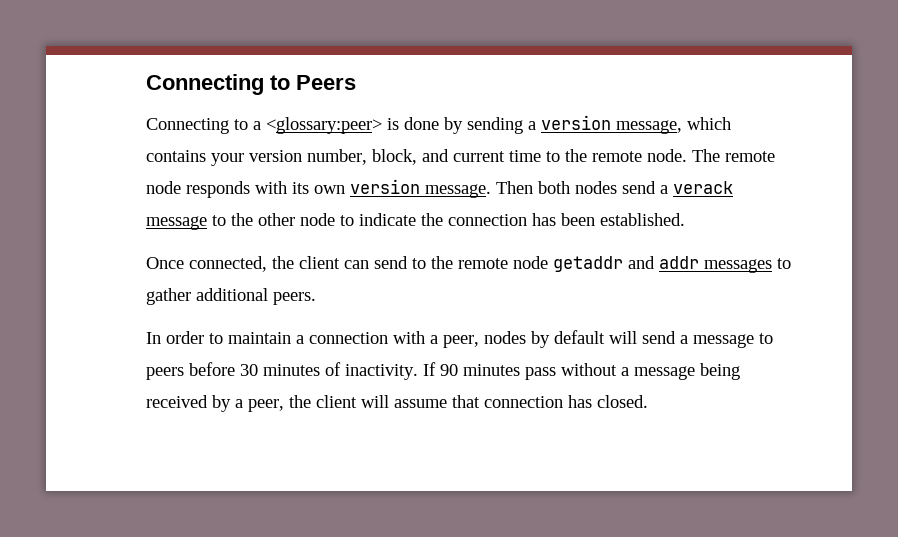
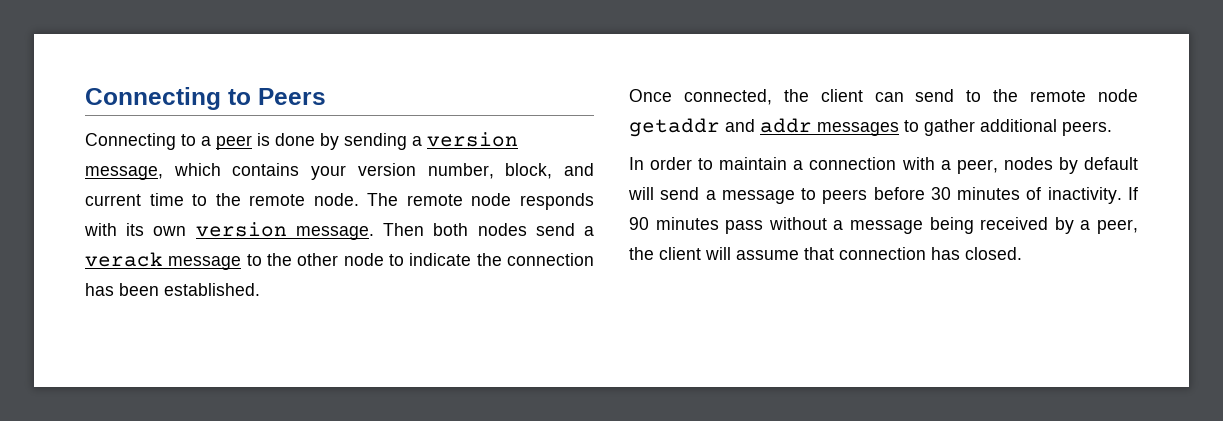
- Connecting to a <glossary:peer> is done by sending a version message, which contains your version number, block, and current time to the remote node.
+ Connecting to a peer is done by sending a version message, which contains your version number, block, and current time to the remote node.

